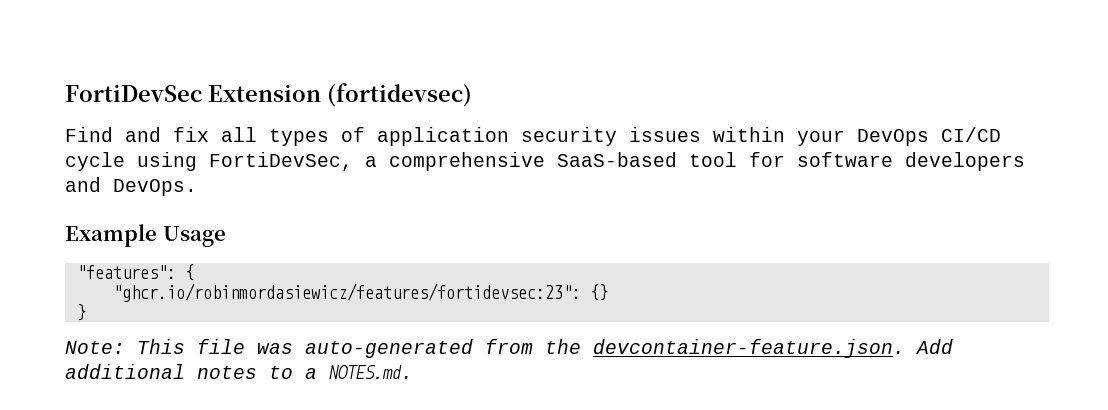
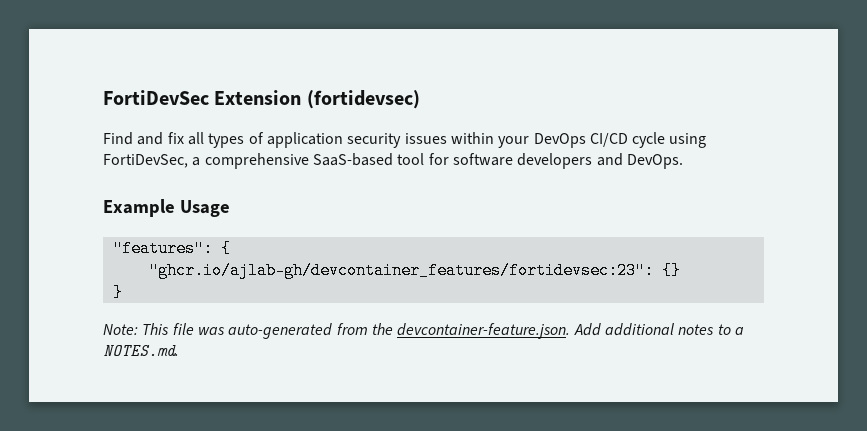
- "ghcr.io/robinmordasiewicz/features/fortidevsec:23": {}
+ "ghcr.io/ajlab-gh/devcontainer_features/fortidevsec:23": {}

